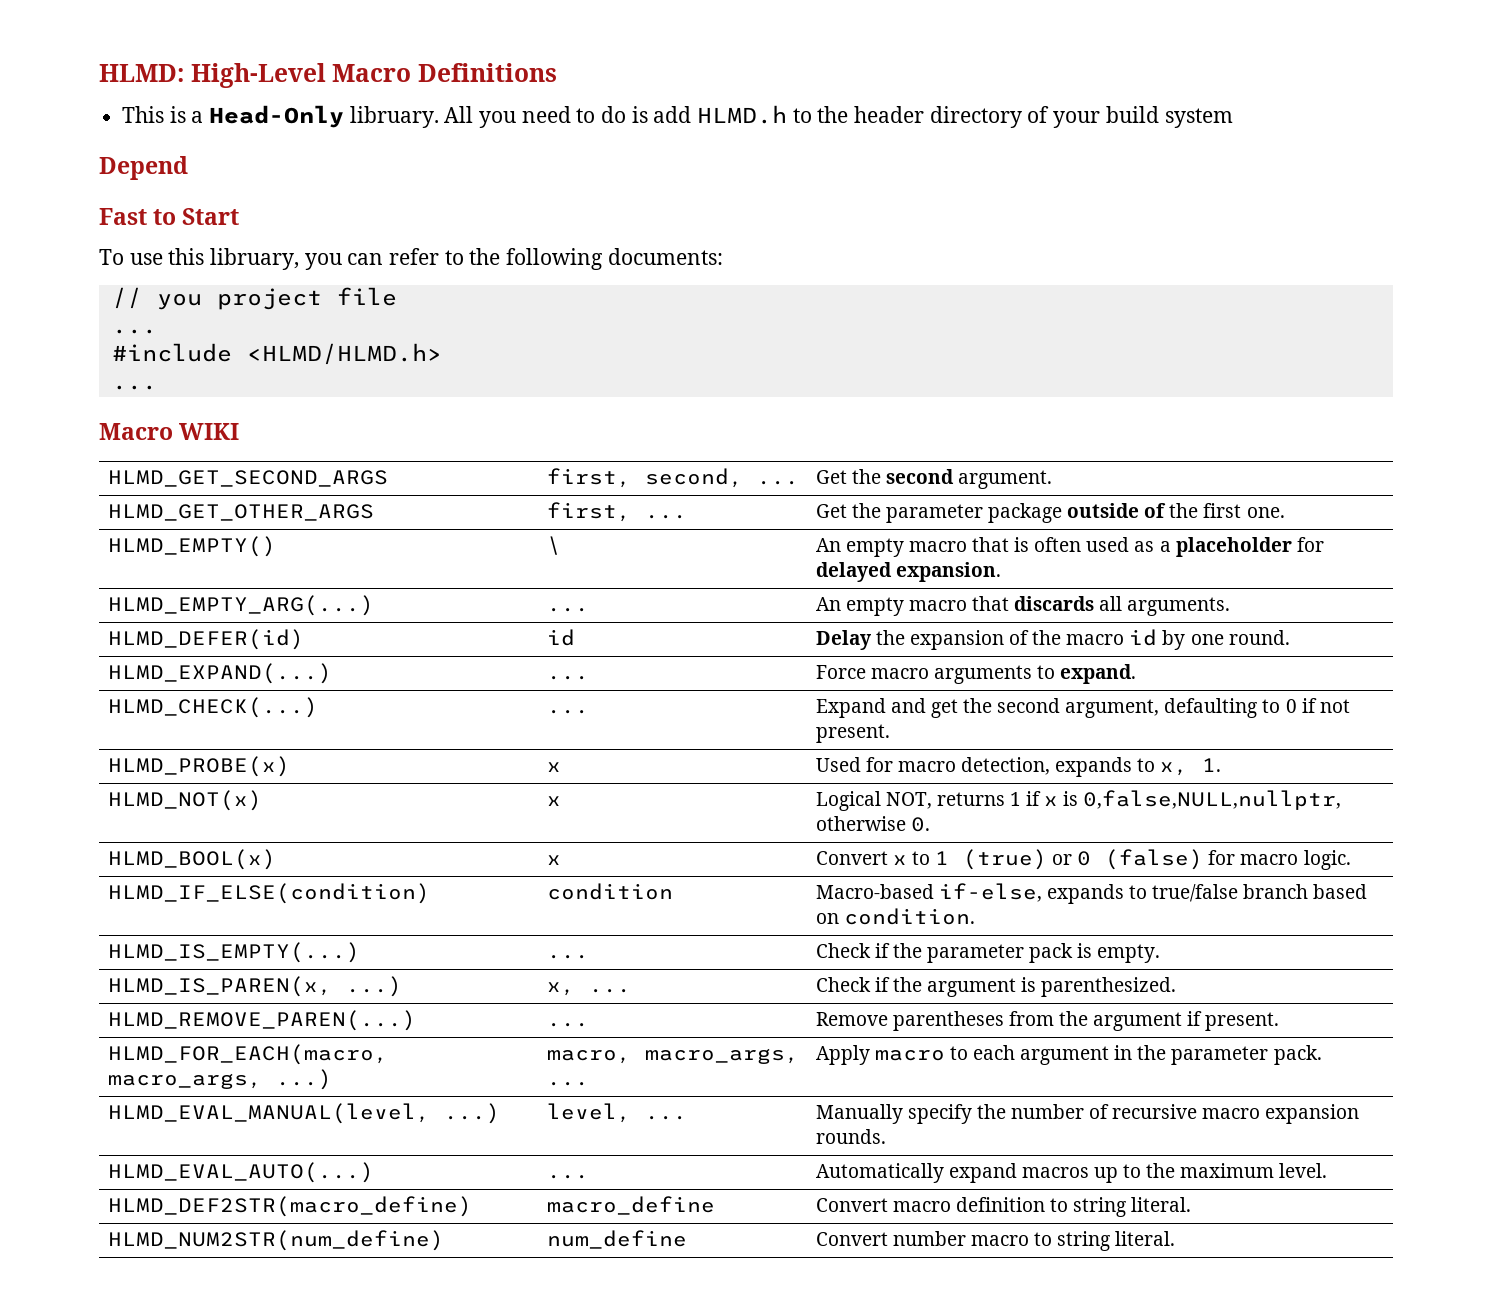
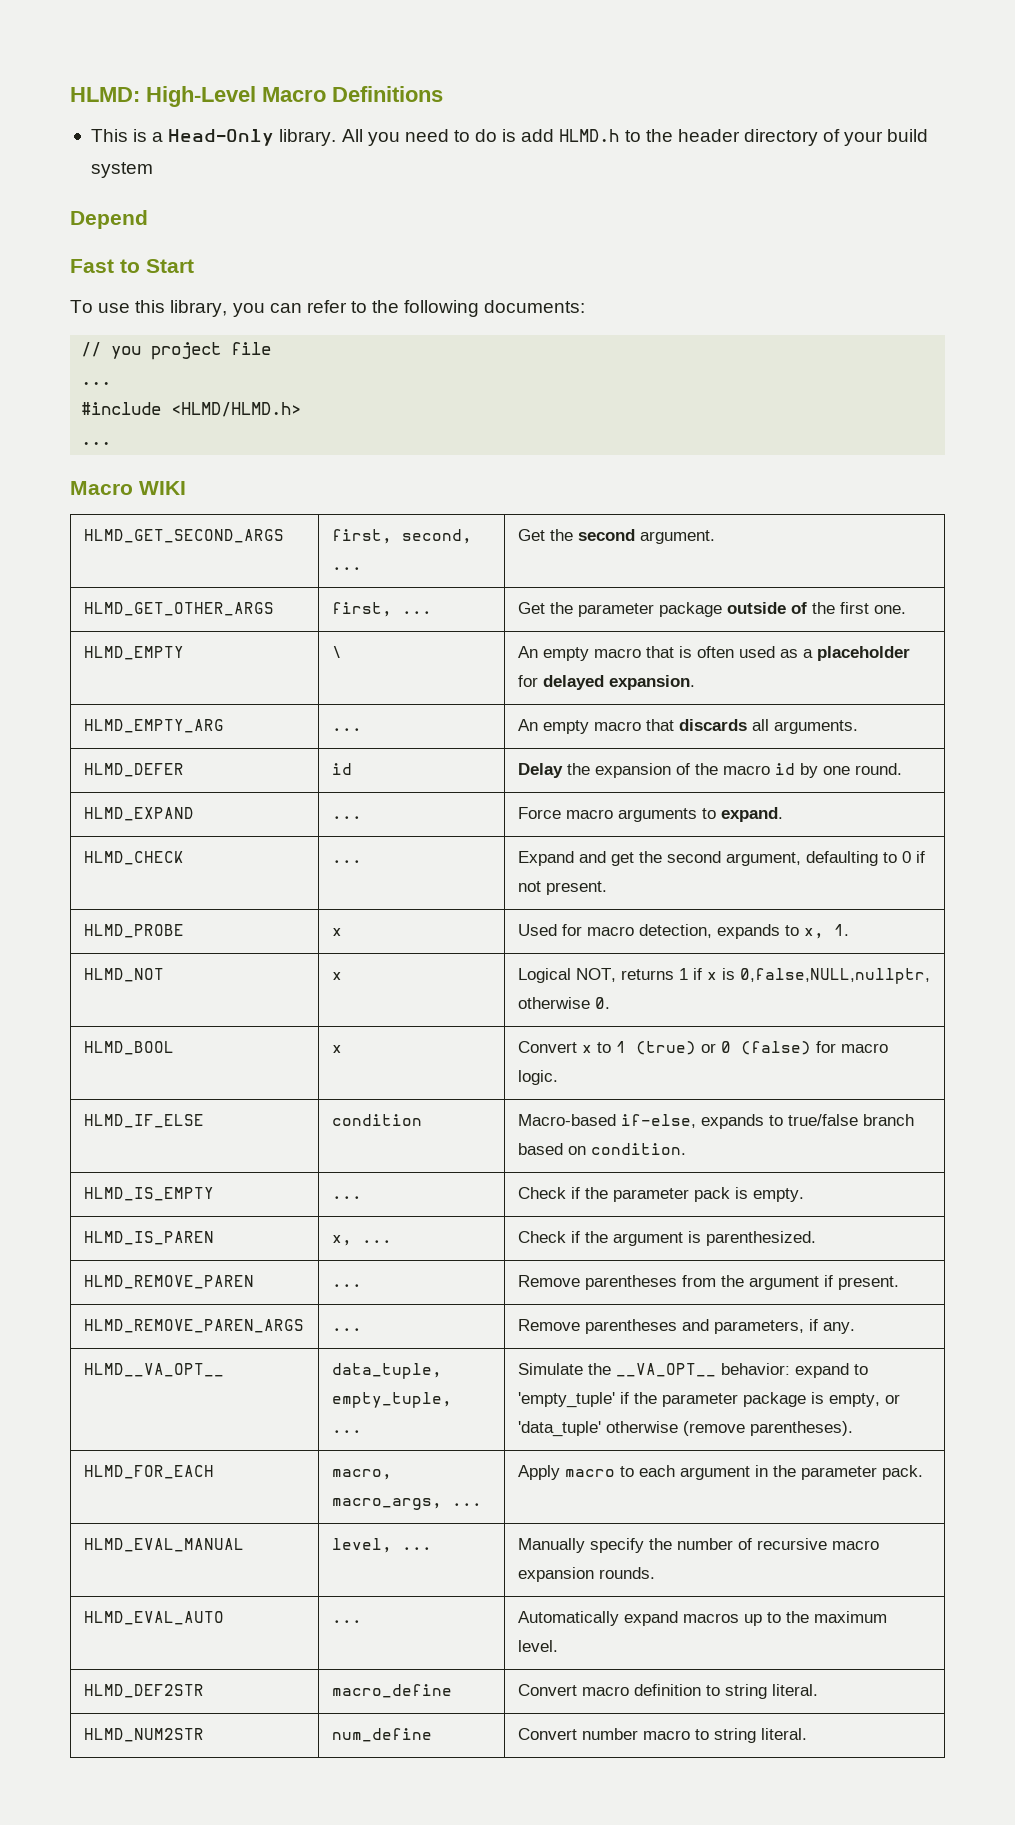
- This is a Head-Only libruary.
+ This is a Head-Only library.
- To use this libruary, you can refer to the following documents:
+ To use this library, you can refer to the following documents:
- HLMD_EMPTY() | \ | An empty macro that is often used as a placeholder for delayed expansion.
+ HLMD_EMPTY | \ | An empty macro that is often used as a placeholder for delayed expansion.
- HLMD_EMPTY_ARG(...) | ... | An empty macro that discards all arguments.
+ HLMD_EMPTY_ARG | ... | An empty macro that discards all arguments.
- HLMD_DEFER(id) | id | Delay the expansion of the macro id by one round.
+ HLMD_DEFER | id | Delay the expansion of the macro id by one round.
- HLMD_EXPAND(...) | ... | Force macro arguments to expand.
+ HLMD_EXPAND | ... | Force macro arguments to expand.
- HLMD_CHECK(...) | ... | Expand and get the second argument, defaulting to 0 if not present.
+ HLMD_CHECK | ... | Expand and get the second argument, defaulting to 0 if not present.
- HLMD_PROBE(x) | x | Used for macro detection, expands to x, 1.
+ HLMD_PROBE | x | Used for macro detection, expands to x, 1.
- HLMD_NOT(x) | x | Logical NOT, returns 1 if x is 0,false,NULL,nullptr, otherwise 0.
+ HLMD_NOT | x | Logical NOT, returns 1 if x is 0,false,NULL,nullptr, otherwise 0.
- HLMD_BOOL(x) | x | Convert x to 1 (true) or 0 (false) for macro logic.
+ HLMD_BOOL | x | Convert x to 1 (true) or 0 (false) for macro logic.
- HLMD_IF_ELSE(condition) | condition | Macro-based if-else, expands to true/false branch based on condition.
+ HLMD_IF_ELSE | condition | Macro-based if-else, expands to true/false branch based on condition.
- HLMD_IS_EMPTY(...) | ... | Check if the parameter pack is empty.
+ HLMD_IS_EMPTY | ... | Check if the parameter pack is empty.
- HLMD_IS_PAREN(x, ...) | x, ... | Check if the argument is parenthesized.
+ HLMD_IS_PAREN | x, ... | Check if the argument is parenthesized.
- HLMD_REMOVE_PAREN(...) | ... | Remove parentheses from the argument if present.
+ HLMD_REMOVE_PAREN | ... | Remove parentheses from the argument if present.
- HLMD_FOR_EACH(macro, macro_args, ...) | macro, macro_args, ... | Apply macro to each argument in the parameter pack.
+ HLMD_REMOVE_PAREN_ARGS | ... | Remove parentheses and parameters, if any.
+ HLMD__VA_OPT__ | data_tuple, empty_tuple, ... | Simulate the __VA_OPT__ behavior: expand to 'empty_tuple' if the parameter package is empty, or 'data_tuple' otherwise (remove parentheses).
+ HLMD_FOR_EACH | macro, macro_args, ... | Apply macro to each argument in the parameter pack.
- HLMD_EVAL_MANUAL(level, ...) | level, ... | Manually specify the number of recursive macro expansion rounds.
+ HLMD_EVAL_MANUAL | level, ... | Manually specify the number of recursive macro expansion rounds.
- HLMD_EVAL_AUTO(...) | ... | Automatically expand macros up to the maximum level.
+ HLMD_EVAL_AUTO | ... | Automatically expand macros up to the maximum level.
- HLMD_DEF2STR(macro_define) | macro_define | Convert macro definition to string literal.
+ HLMD_DEF2STR | macro_define | Convert macro definition to string literal.
- HLMD_NUM2STR(num_define) | num_define | Convert number macro to string literal.
+ HLMD_NUM2STR | num_define | Convert number macro to string literal.

